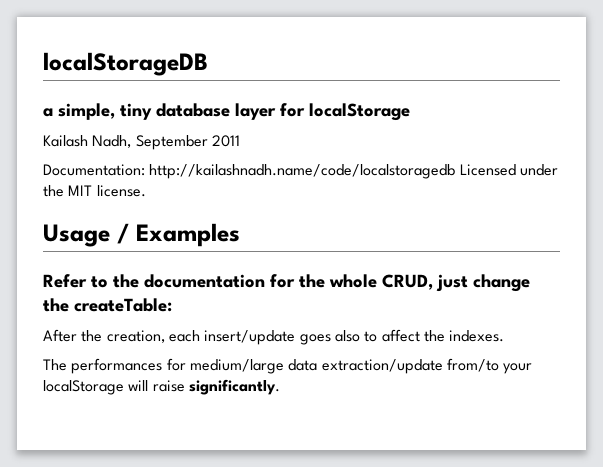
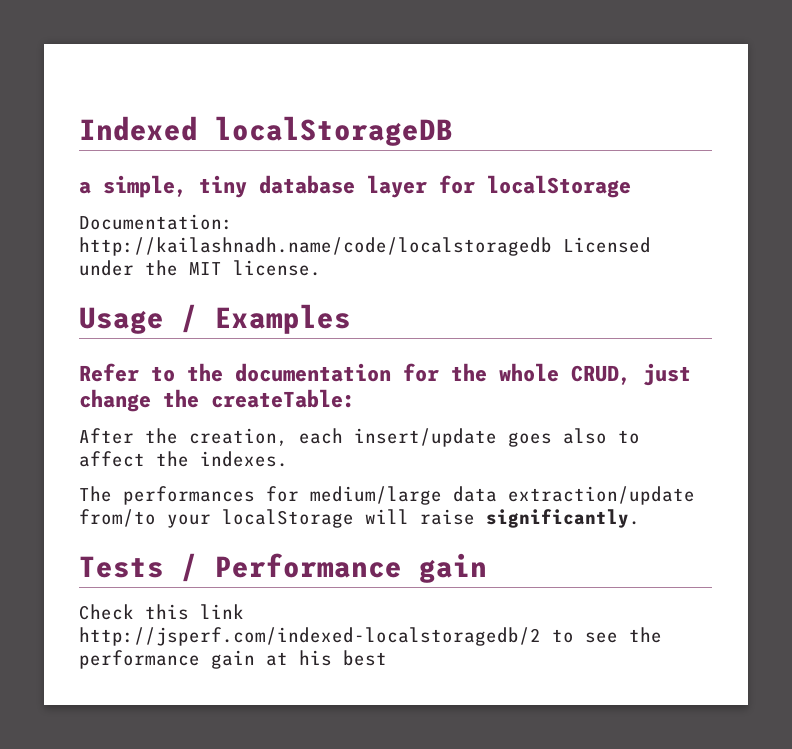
- localStorageDB
+ Indexed localStorageDB
- Kailash Nadh, September 2011
+ Tests / Performance gain
+ Check this link http://jsperf.com/indexed-localstoragedb/2 to see the performance gain at his best

